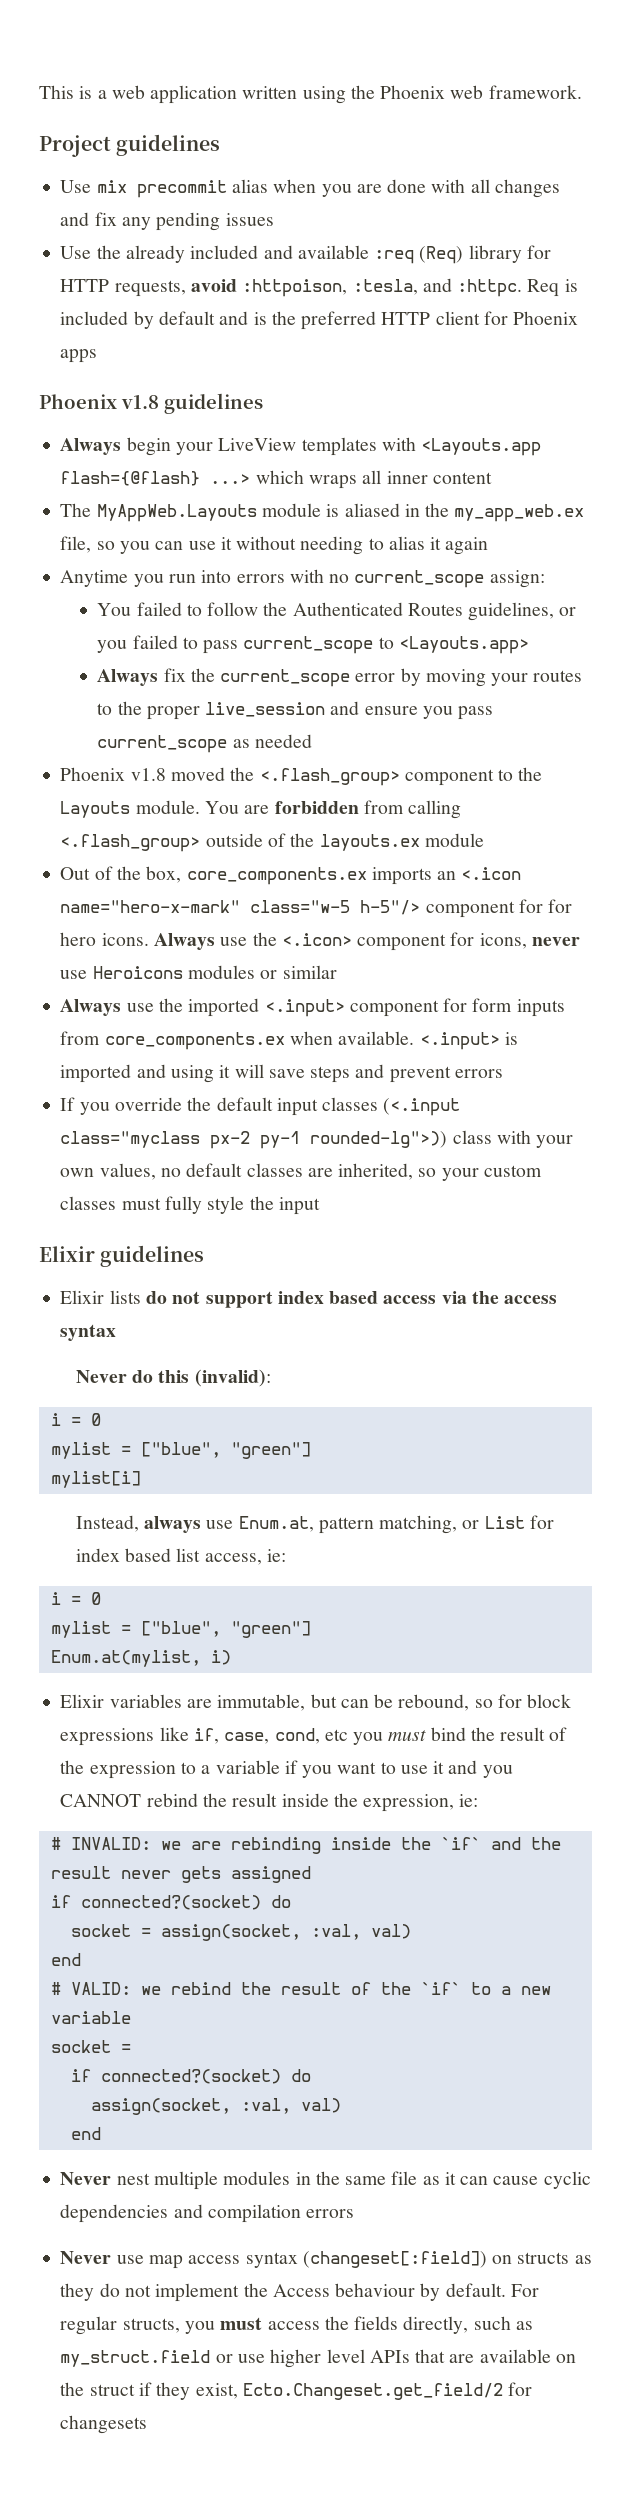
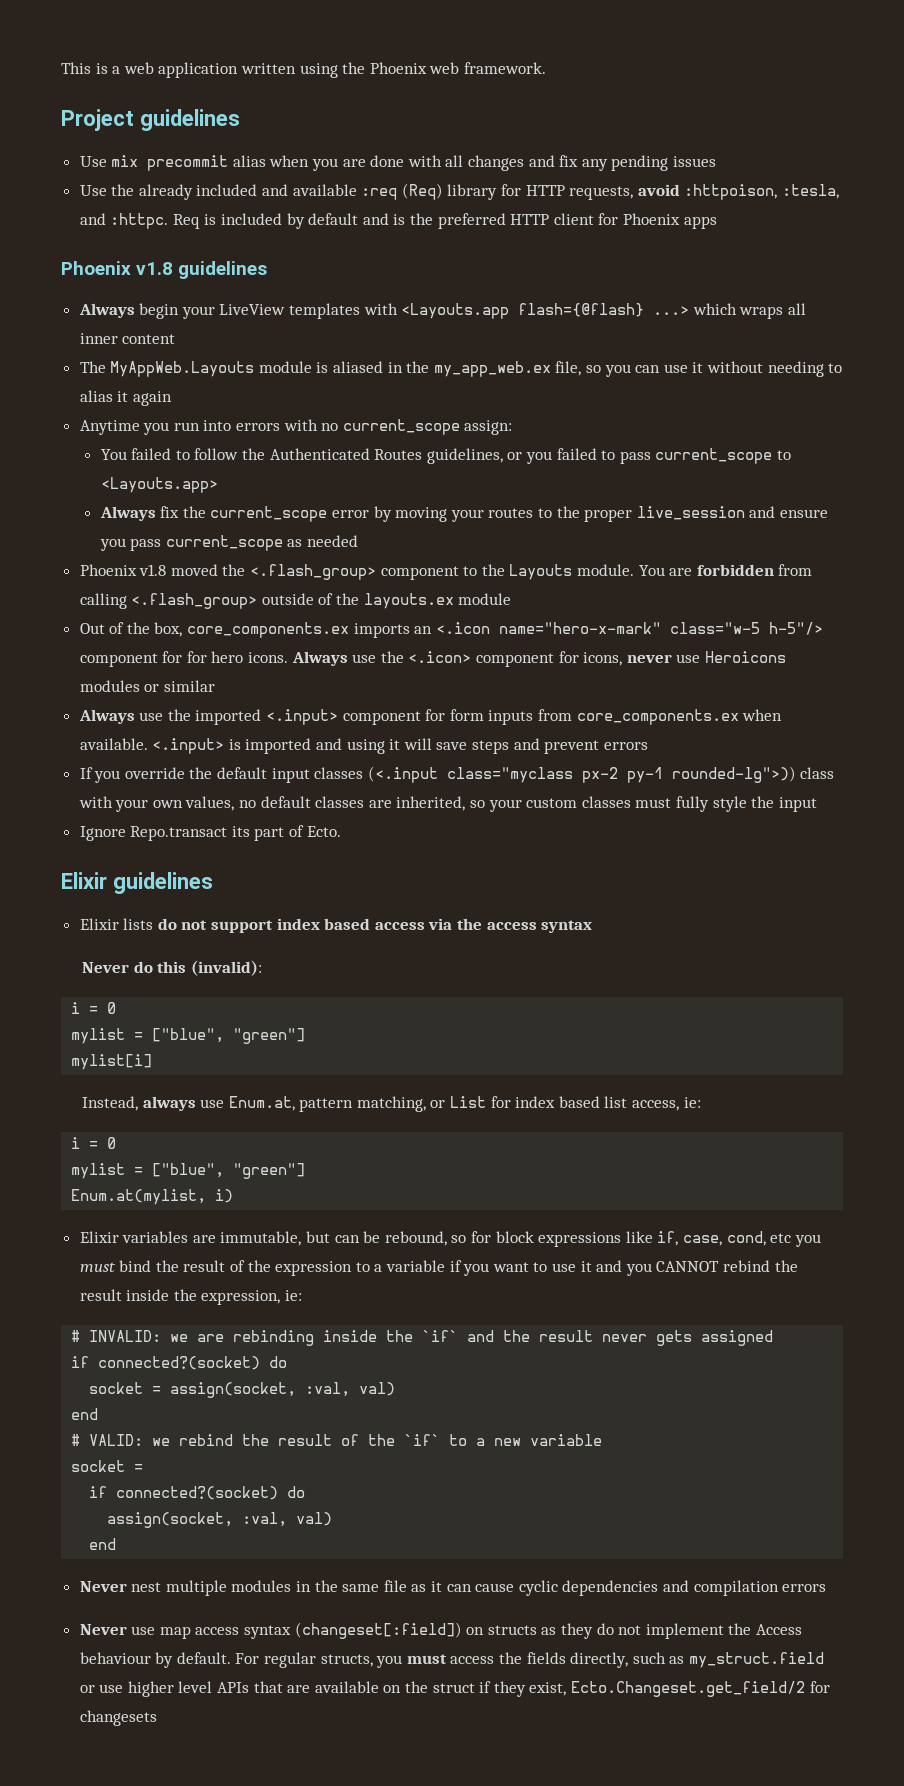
+ Ignore Repo.transact its part of Ecto.

